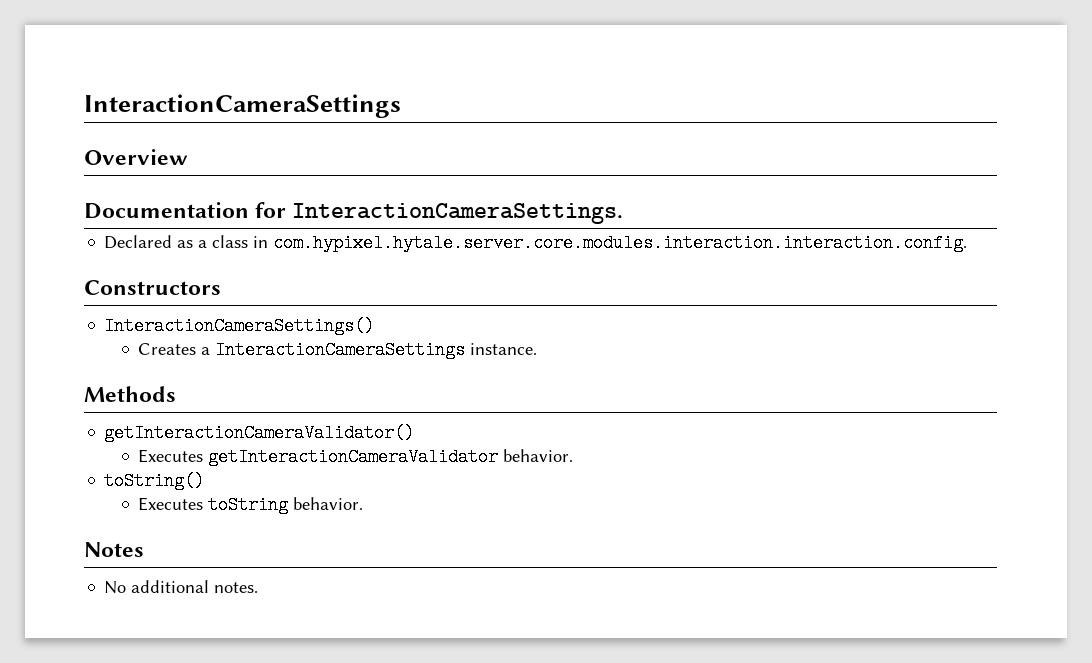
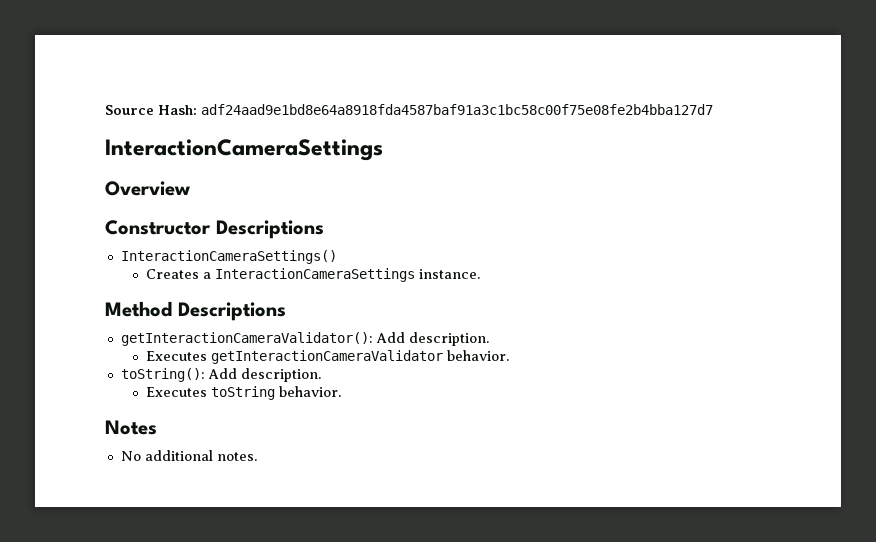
+ Source Hash: adf24aad9e1bd8e64a8918fda4587baf91a3c1bc58c00f75e08fe2b4bba127d7
- Documentation for InteractionCameraSettings.
- Declared as a class in com.hypixel.hytale.server.core.modules.interaction.interaction.config.
- Constructors
+ Constructor Descriptions
- Methods
- getInteractionCameraValidator()
+ Method Descriptions
+ getInteractionCameraValidator(): Add description.
- toString()
+ toString(): Add description.

